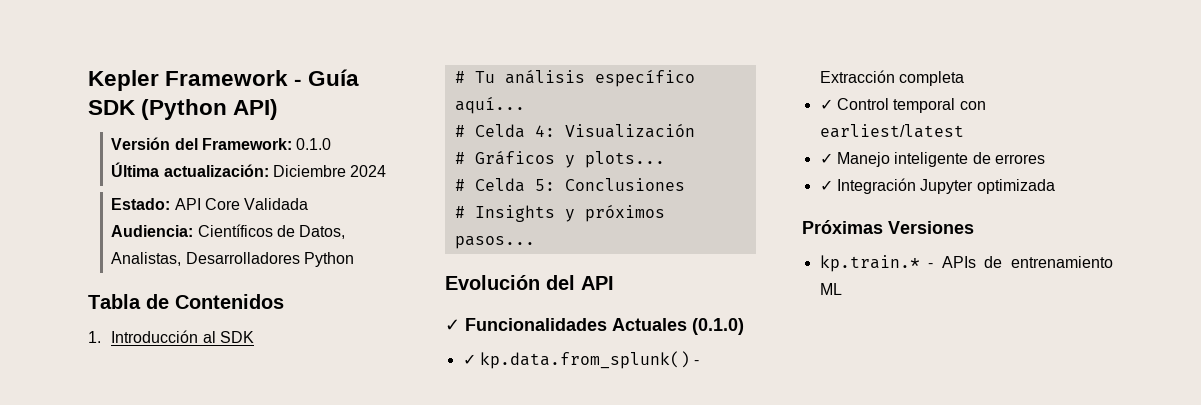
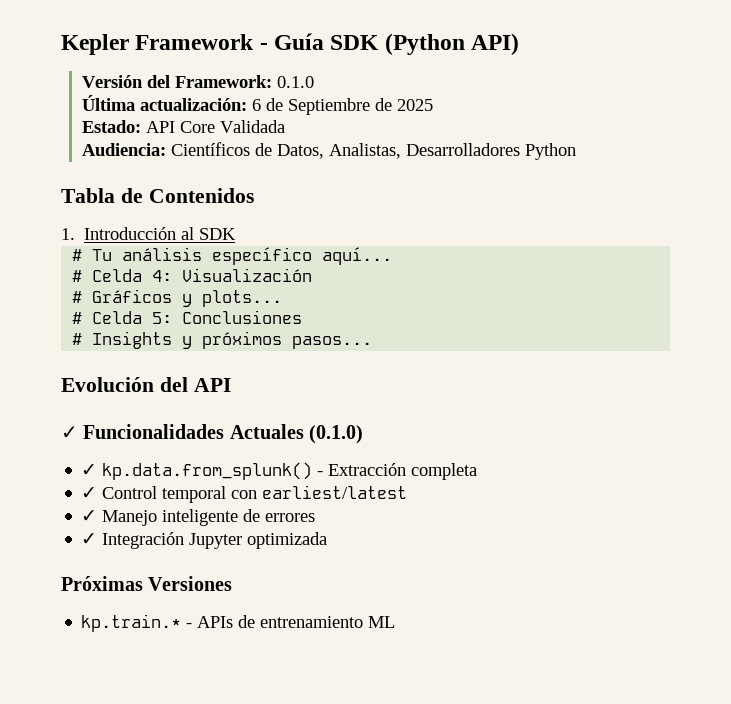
- Última actualización: Diciembre 2024
+ Última actualización: 6 de Septiembre de 2025

